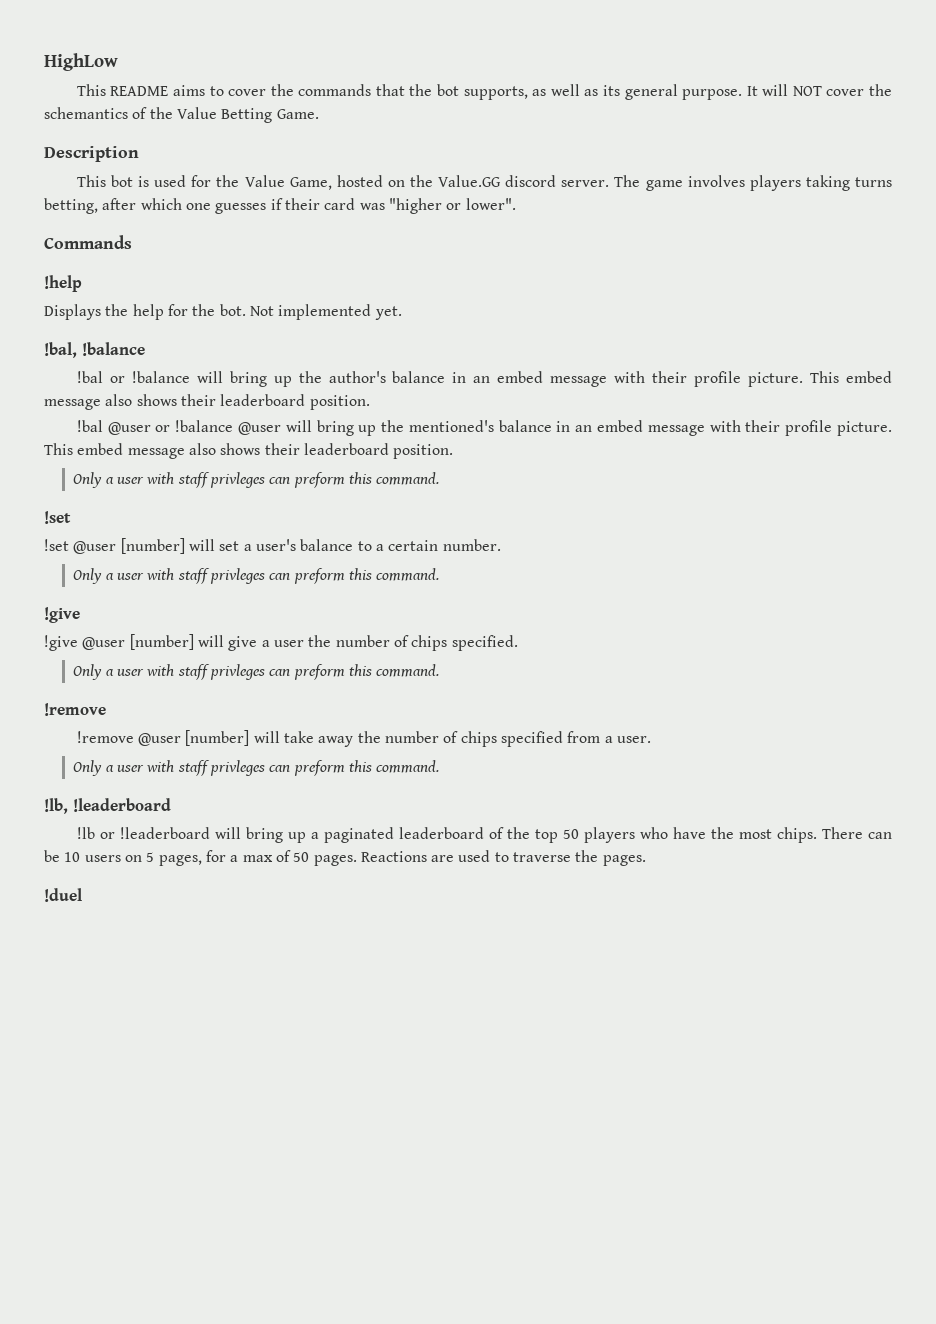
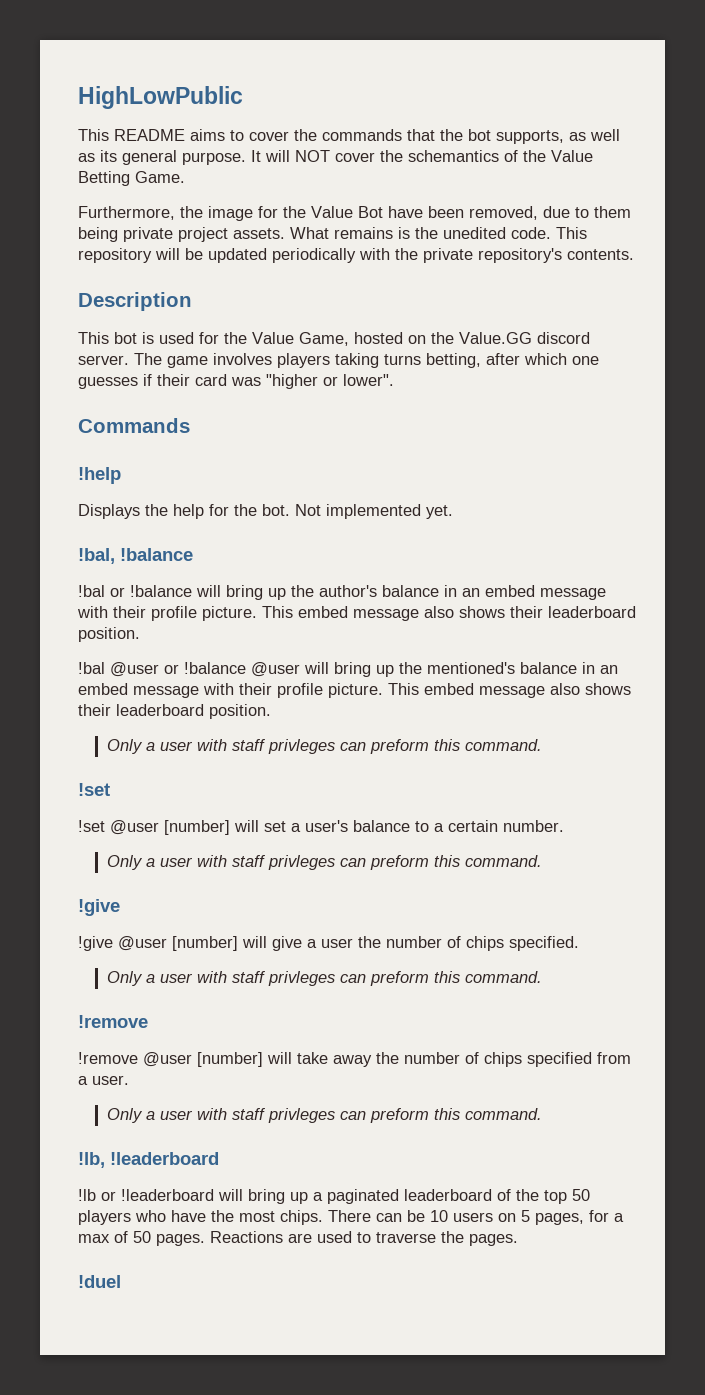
- HighLow
+ HighLowPublic
+ Furthermore, the image for the Value Bot have been removed, due to them being private project assets. What remains is the unedited code. This repository will be updated periodically with the private repository's contents.

